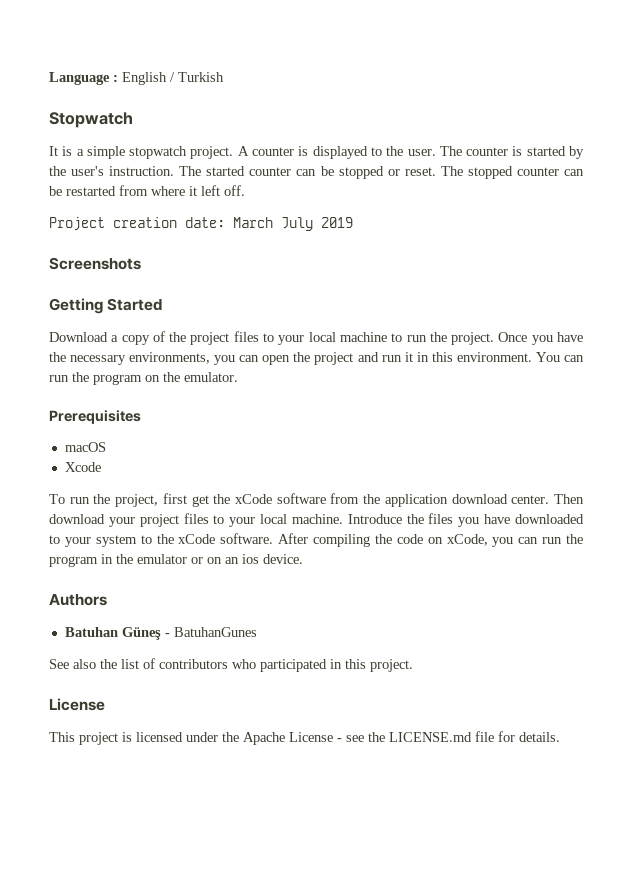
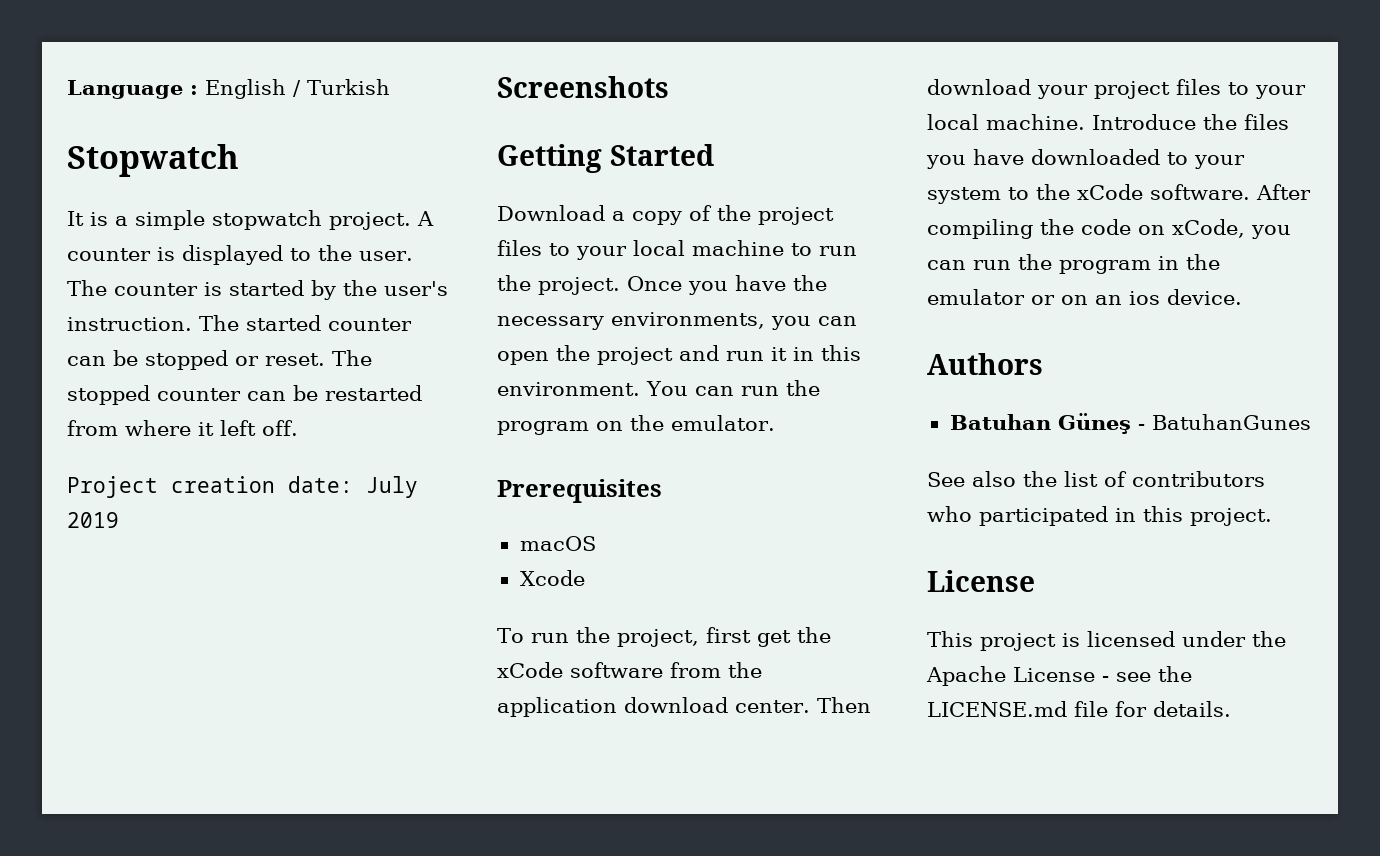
- Project creation date: March July 2019
+ Project creation date: July 2019

